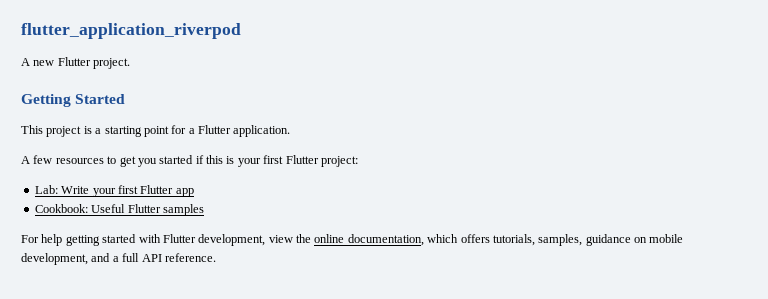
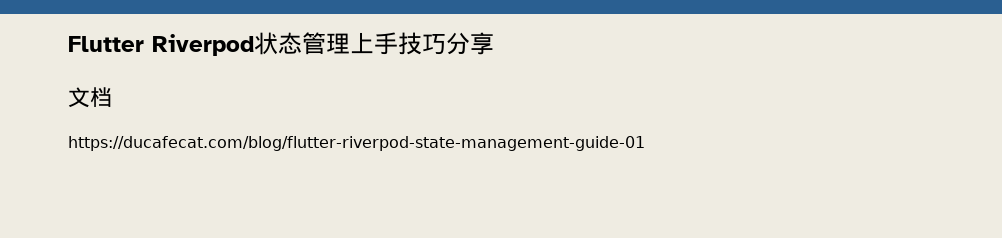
- flutter_application_riverpod
- A new Flutter project.
- Getting Started
- This project is a starting point for a Flutter application.
- A few resources to get you started if this is your first Flutter project:
- Lab: Write your first Flutter app
- Cookbook: Useful Flutter samples
- For help getting started with Flutter development, view the online documentation, which offers tutorials, samples, guidance on mobile development, and a full API reference.
+ Flutter Riverpod状态管理上手技巧分享
+ 文档
+ https://ducafecat.com/blog/flutter-riverpod-state-management-guide-01

